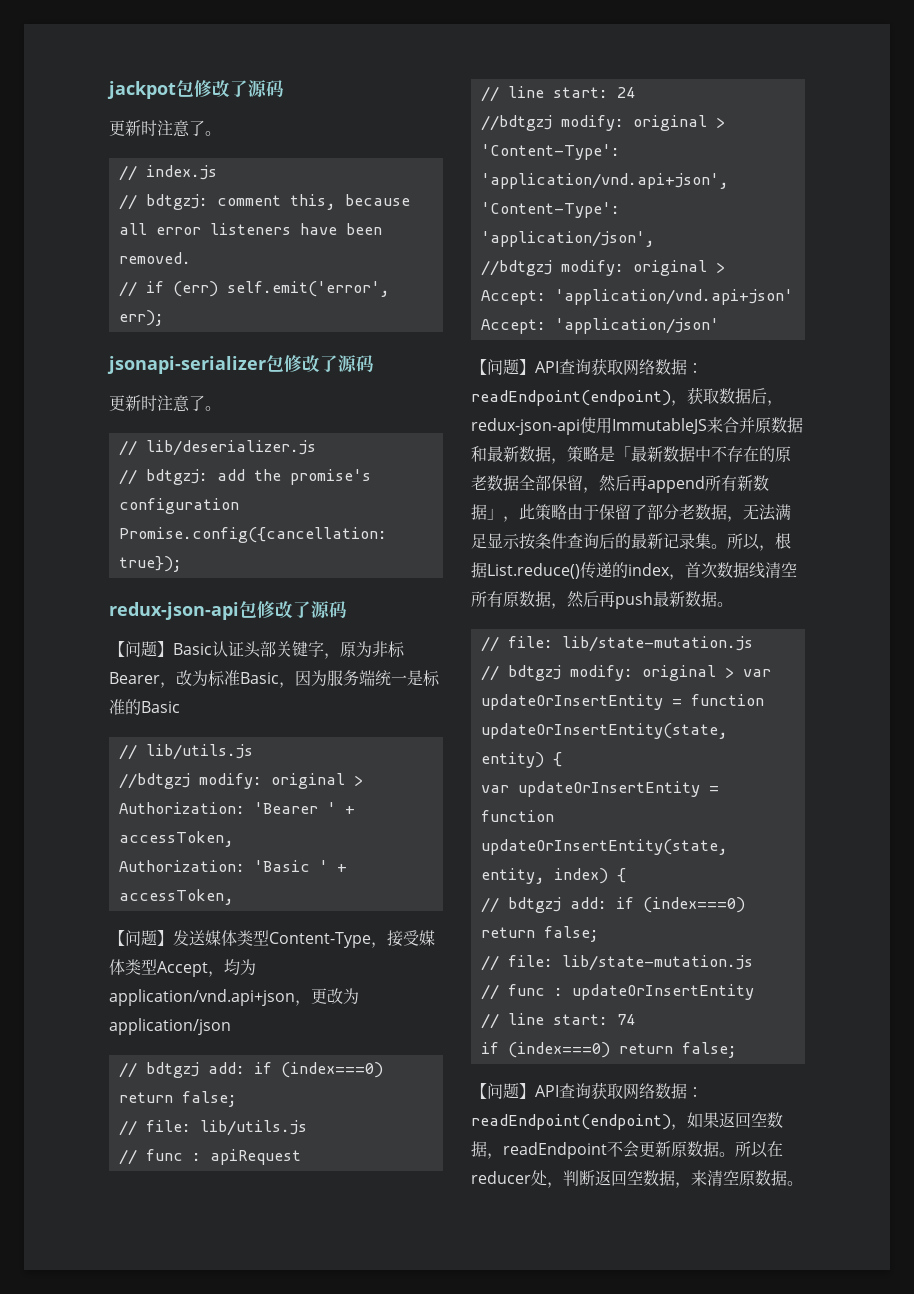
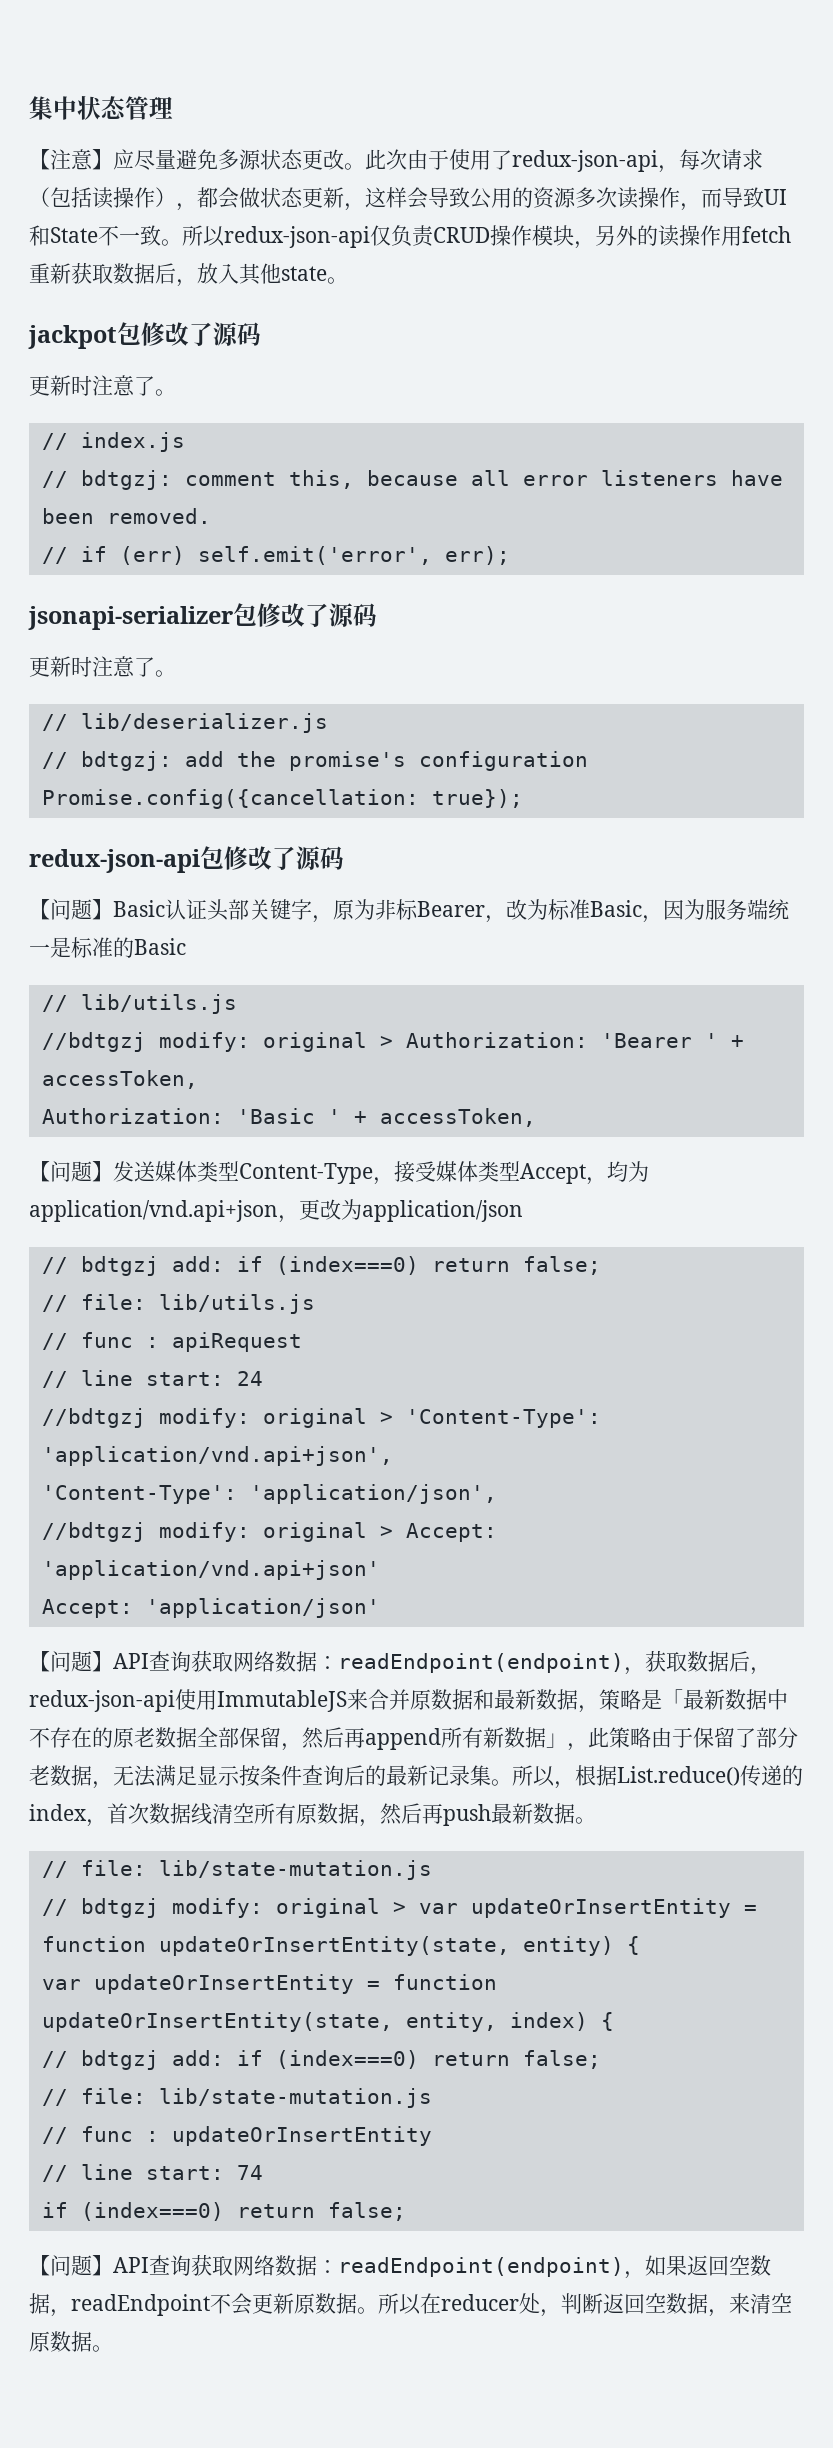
+ 集中状态管理
+ 【注意】应尽量避免多源状态更改。此次由于使用了redux-json-api，每次请求（包括读操作），都会做状态更新，这样会导致公用的资源多次读操作，而导致UI和State不一致。所以redux-json-api仅负责CRUD操作模块，另外的读操作用fetch重新获取数据后，放入其他state。

